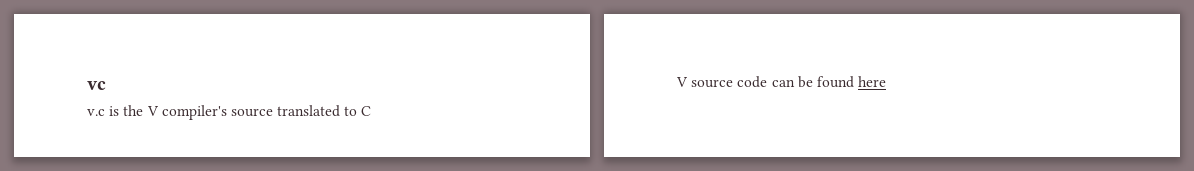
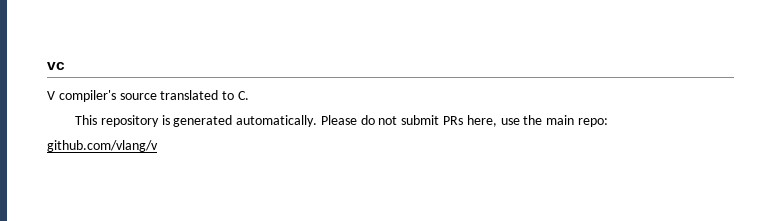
- v.c is the V compiler's source translated to C
- V source code can be found here
+ V compiler's source translated to C.
+ This repository is generated automatically. Please do not submit PRs here, use the main repo:
+ github.com/vlang/v

